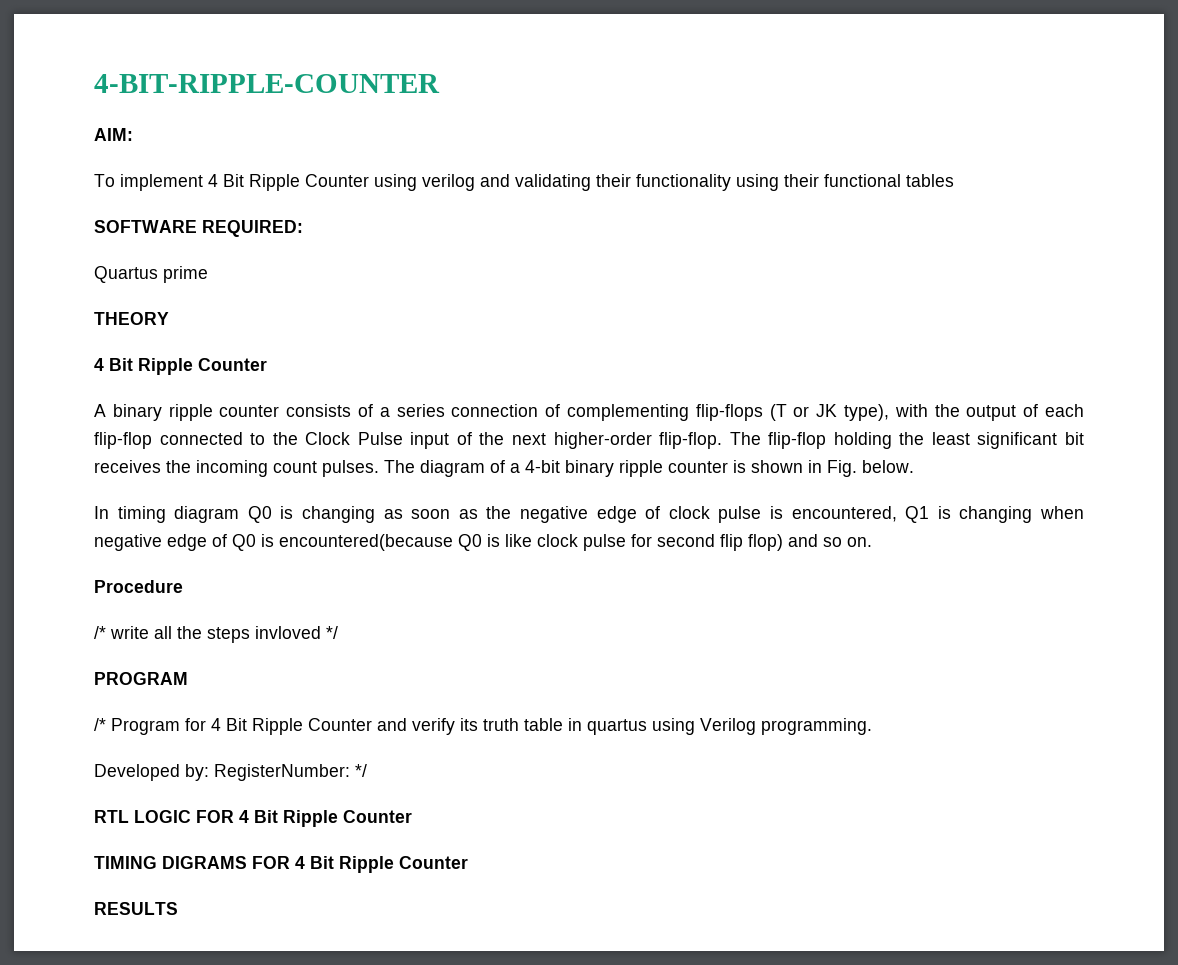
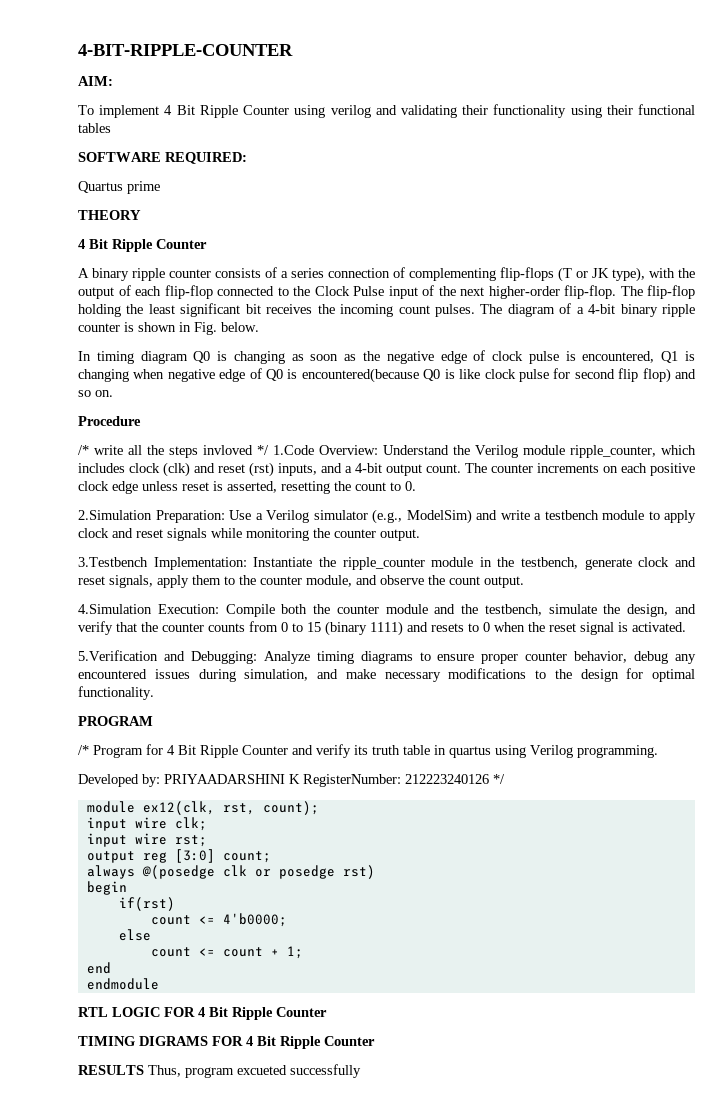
- /* write all the steps invloved */
+ /* write all the steps invloved */ 1.Code Overview: Understand the Verilog module ripple_counter, which includes clock (clk) and reset (rst) inputs, and a 4-bit output count. The counter increments on each positive clock edge unless reset is asserted, resetting the count to 0.
+ 2.Simulation Preparation: Use a Verilog simulator (e.g., ModelSim) and write a testbench module to apply clock and reset signals while monitoring the counter output.
+ 3.Testbench Implementation: Instantiate the ripple_counter module in the testbench, generate clock and reset signals, apply them to the counter module, and observe the count output.
+ 4.Simulation Execution: Compile both the counter module and the testbench, simulate the design, and verify that the counter counts from 0 to 15 (binary 1111) and resets to 0 when the reset signal is activated.
+ 5.Verification and Debugging: Analyze timing diagrams to ensure proper counter behavior, debug any encountered issues during simulation, and make necessary modifications to the design for optimal functionality.
- Developed by: RegisterNumber: */
+ Developed by: PRIYAADARSHINI K RegisterNumber: 212223240126 */
+ module ex12(clk, rst, count);
+ input wire clk;
+ input wire rst;
+ output reg [3:0] count;
+ always @(posedge clk or posedge rst)
+ begin
+ if(rst)
+ count <= 4'b0000;
+ else
+ count <= count + 1;
+ end
+ endmodule
- RESULTS
+ RESULTS Thus, program excueted successfully

